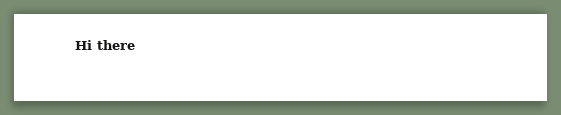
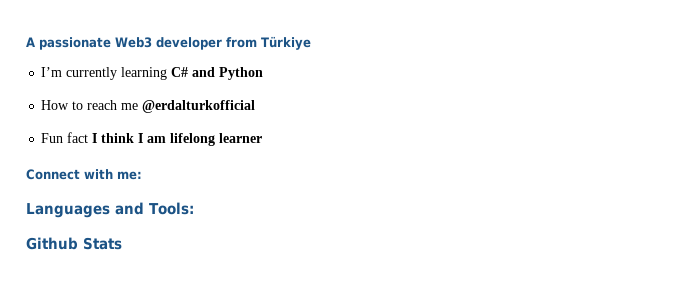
- Hi there
+ A passionate Web3 developer from Türkiye
+ I’m currently learning C# and Python
+ How to reach me @erdalturkofficial
+ Fun fact I think I am lifelong learner
+ Connect with me:
+ Languages and Tools:
+ Github Stats

